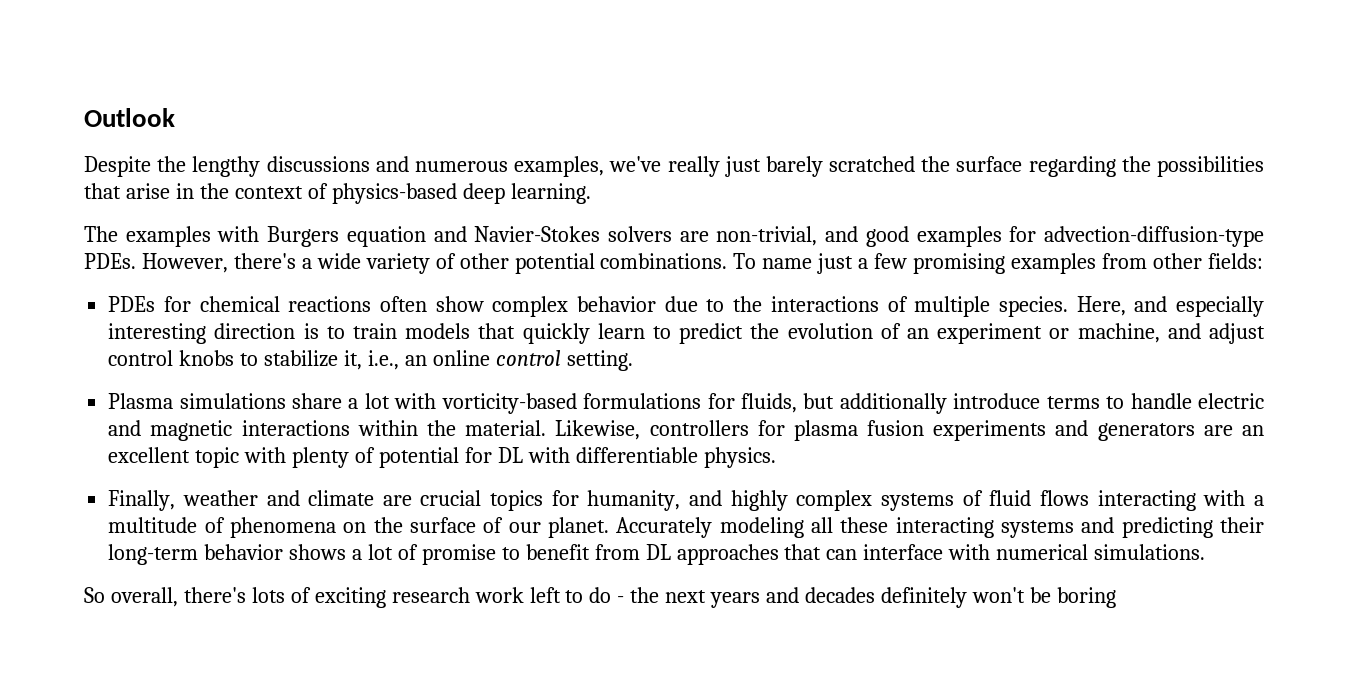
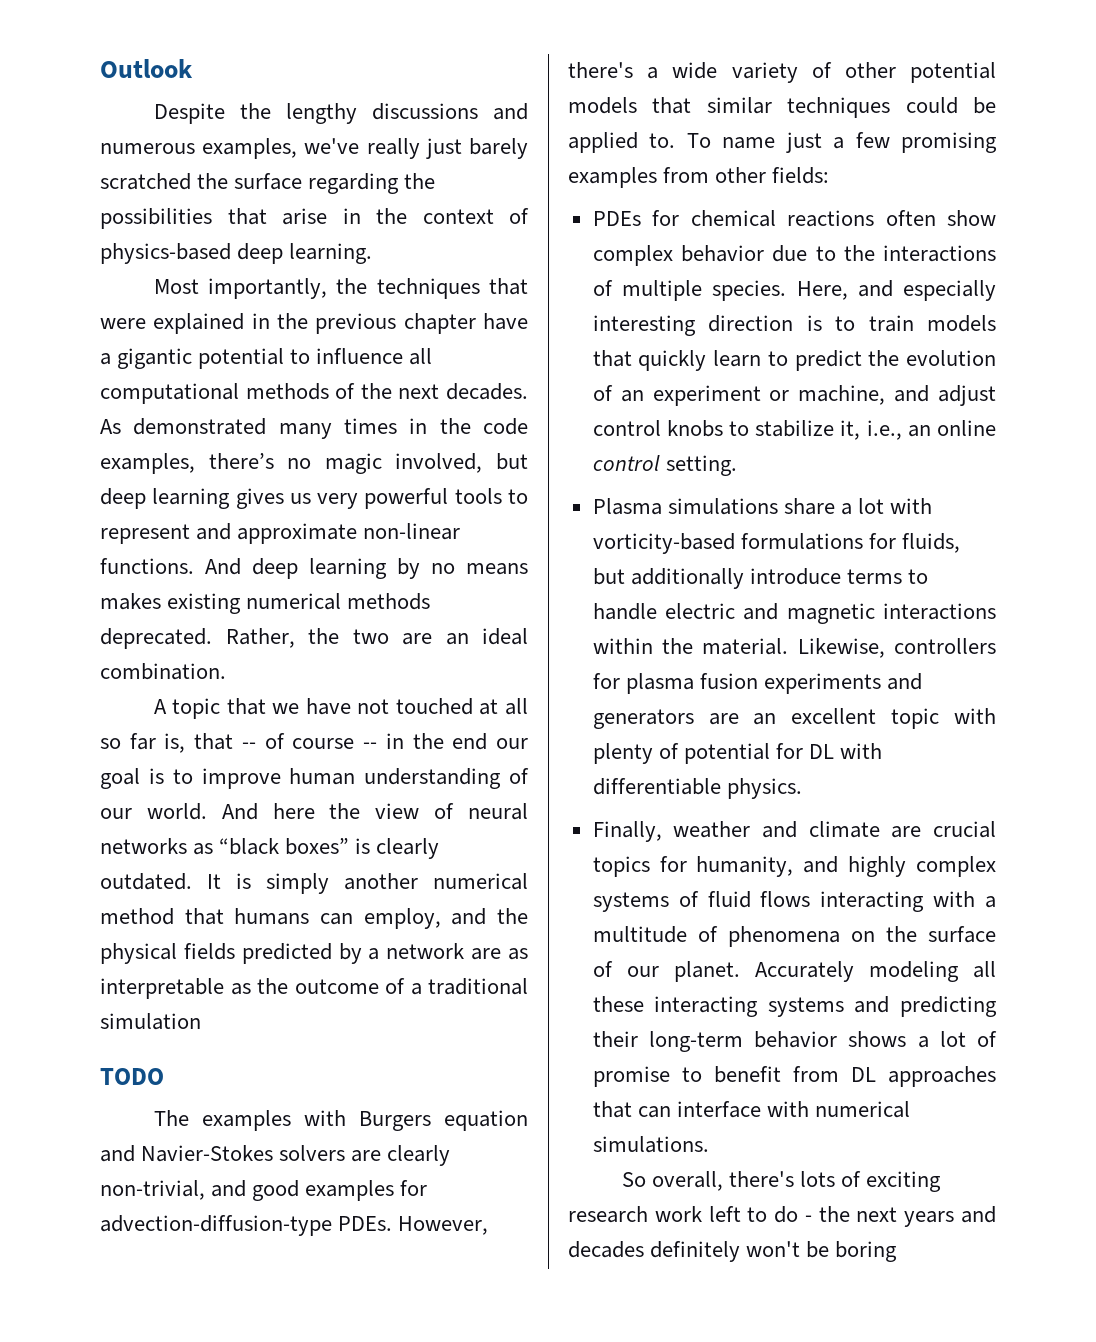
+ Most importantly, the techniques that were explained in the previous chapter have a gigantic potential to influence all computational methods of the next decades. As demonstrated many times in the code examples, there’s no magic involved, but deep learning gives us very powerful tools to represent and approximate non-linear functions. And deep learning by no means makes existing numerical methods deprecated. Rather, the two are an ideal combination.
+ A topic that we have not touched at all so far is, that -- of course -- in the end our goal is to improve human understanding of our world. And here the view of neural networks as “black boxes” is clearly outdated. It is simply another numerical method that humans can employ, and the physical fields predicted by a network are as interpretable as the outcome of a traditional simulation
+ TODO
- The examples with Burgers equation and Navier-Stokes solvers are non-trivial, and good examples for advection-diffusion-type PDEs.
+ The examples with Burgers equation and Navier-Stokes solvers are clearly non-trivial, and good examples for advection-diffusion-type PDEs.
- However, there's a wide variety of other potential combinations.
+ However, there's a wide variety of other potential models that similar techniques could be applied to.

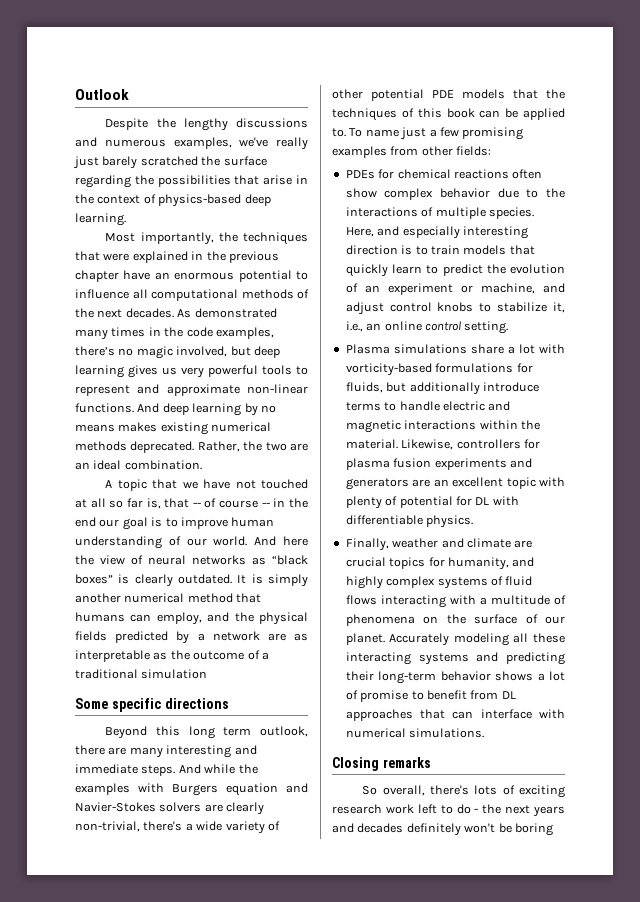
- Most importantly, the techniques that were explained in the previous chapter have a gigantic potential to influence all computational methods of the next decades.
+ Most importantly, the techniques that were explained in the previous chapter have an enormous potential to influence all computational methods of the next decades.
- TODO
- The examples with Burgers equation and Navier-Stokes solvers are clearly non-trivial, and good examples for advection-diffusion-type PDEs. However, there's a wide variety of other potential models that similar techniques could be applied to.
+ Some specific directions
+ Beyond this long term outlook, there are many interesting and immediate steps. And while the examples with Burgers equation and Navier-Stokes solvers are clearly non-trivial, there's a wide variety of other potential PDE models that the techniques of this book can be applied to.
+ Closing remarks

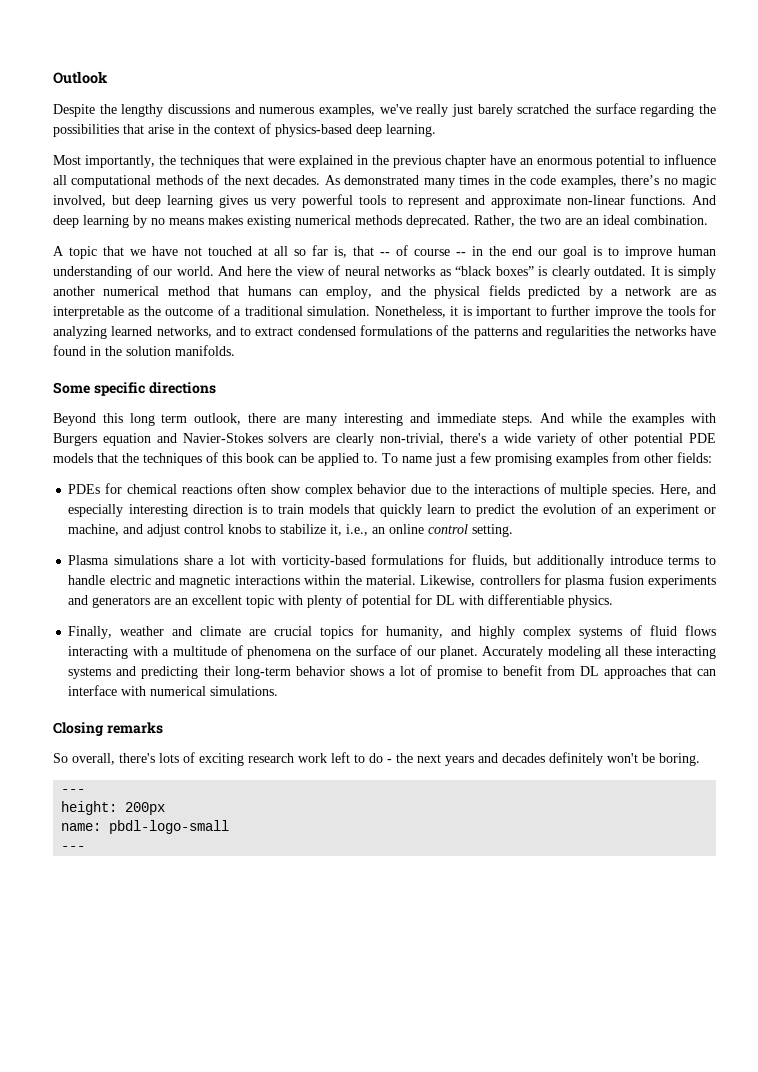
- It is simply another numerical method that humans can employ, and the physical fields predicted by a network are as interpretable as the outcome of a traditional simulation
+ It is simply another numerical method that humans can employ, and the physical fields predicted by a network are as interpretable as the outcome of a traditional simulation. Nonetheless, it is important to further improve the tools for analyzing learned networks, and to extract condensed formulations of the patterns and regularities the networks have found in the solution manifolds.
- So overall, there's lots of exciting research work left to do - the next years and decades definitely won't be boring
+ So overall, there's lots of exciting research work left to do - the next years and decades definitely won't be boring.
+ ---
+ height: 200px
+ name: pbdl-logo-small
+ ---

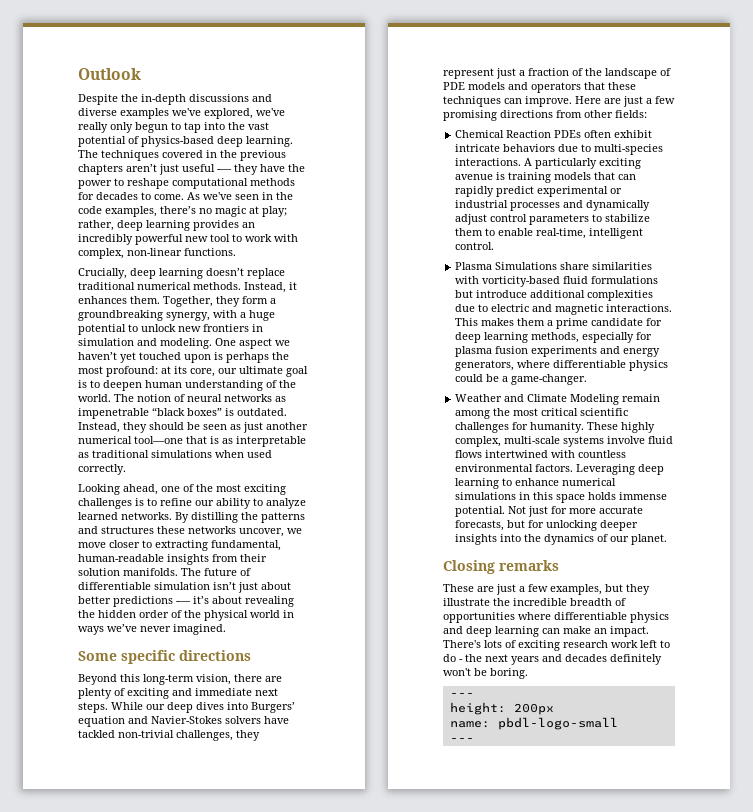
- Despite the lengthy discussions and numerous examples, we've really just barely scratched the surface regarding the possibilities that arise in the context of physics-based deep learning.
- Most importantly, the techniques that were explained in the previous chapter have an enormous potential to influence all computational methods of the next decades. As demonstrated many times in the code examples, there’s no magic involved, but deep learning gives us very powerful tools to represent and approximate non-linear functions. And deep learning by no means makes existing numerical methods deprecated. Rather, the two are an ideal combination.
- A topic that we have not touched at all so far is, that -- of course -- in the end our goal is to improve human understanding of our world. And here the view of neural networks as “black boxes” is clearly outdated. It is simply another numerical method that humans can employ, and the physical fields predicted by a network are as interpretable as the outcome of a traditional simulation. Nonetheless, it is important to further improve the tools for analyzing learned networks, and to extract condensed formulations of the patterns and regularities the networks have found in the solution manifolds.
+ Despite the in-depth discussions and diverse examples we've explored, we've really only begun to tap into the vast potential of physics-based deep learning. The techniques covered in the previous chapters aren’t just useful -— they have the power to reshape computational methods for decades to come. As we've seen in the code examples, there’s no magic at play; rather, deep learning provides an incredibly powerful new tool to work with complex, non-linear functions.
+ Crucially, deep learning doesn’t replace traditional numerical methods. Instead, it enhances them. Together, they form a groundbreaking synergy, with a huge potential to unlock new frontiers in simulation and modeling. One aspect we haven’t yet touched upon is perhaps the most profound: at its core, our ultimate goal is to deepen human understanding of the world. The notion of neural networks as impenetrable “black boxes” is outdated. Instead, they should be seen as just another numerical tool—one that is as interpretable as traditional simulations when used correctly.
+ Looking ahead, one of the most exciting challenges is to refine our ability to analyze learned networks. By distilling the patterns and structures these networks uncover, we move closer to extracting fundamental, human-readable insights from their solution manifolds. The future of differentiable simulation isn’t just about better predictions -— it’s about revealing the hidden order of the physical world in ways we’ve never imagined.
- Beyond this long term outlook, there are many interesting and immediate steps. And while the examples with Burgers equation and Navier-Stokes solvers are clearly non-trivial, there's a wide variety of other potential PDE models that the techniques of this book can be applied to. To name just a few promising examples from other fields:
+ Beyond this long-term vision, there are plenty of exciting and immediate next steps. While our deep dives into Burgers’ equation and Navier-Stokes solvers have tackled non-trivial challenges, they represent just a fraction of the landscape of PDE models and operators that these techniques can improve. Here are just a few promising directions from other fields:
- PDEs for chemical reactions often show complex behavior due to the interactions of multiple species. Here, and especially interesting direction is to train models that quickly learn to predict the evolution of an experiment or machine, and adjust control knobs to stabilize it, i.e., an online control setting.
- Plasma simulations share a lot with vorticity-based formulations for fluids, but additionally introduce terms to handle electric and magnetic interactions within the material. Likewise, controllers for plasma fusion experiments and generators are an excellent topic with plenty of potential for DL with differentiable physics.
- Finally, weather and climate are crucial topics for humanity, and highly complex systems of fluid flows interacting with a multitude of phenomena on the surface of our planet. Accurately modeling all these interacting systems and predicting their long-term behavior shows a lot of promise to benefit from DL approaches that can interface with numerical simulations.
+ Chemical Reaction PDEs often exhibit intricate behaviors due to multi-species interactions. A particularly exciting avenue is training models that can rapidly predict experimental or industrial processes and dynamically adjust control parameters to stabilize them to enable real-time, intelligent control.
+ Plasma Simulations share similarities with vorticity-based fluid formulations but introduce additional complexities due to electric and magnetic interactions. This makes them a prime candidate for deep learning methods, especially for plasma fusion experiments and energy generators, where differentiable physics could be a game-changer.
+ Weather and Climate Modeling remain among the most critical scientific challenges for humanity. These highly complex, multi-scale systems involve fluid flows intertwined with countless environmental factors. Leveraging deep learning to enhance numerical simulations in this space holds immense potential. Not just for more accurate forecasts, but for unlocking deeper insights into the dynamics of our planet.
  Closing remarks
- So overall, there's lots of exciting research work left to do - the next years and decades definitely won't be boring.
+ These are just a few examples, but they illustrate the incredible breadth of opportunities where differentiable physics and deep learning can make an impact. There's lots of exciting research work left to do - the next years and decades definitely won't be boring.

